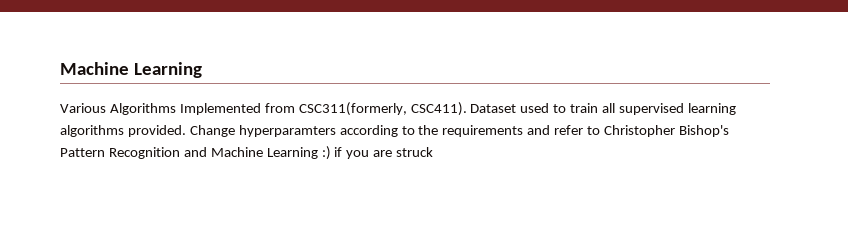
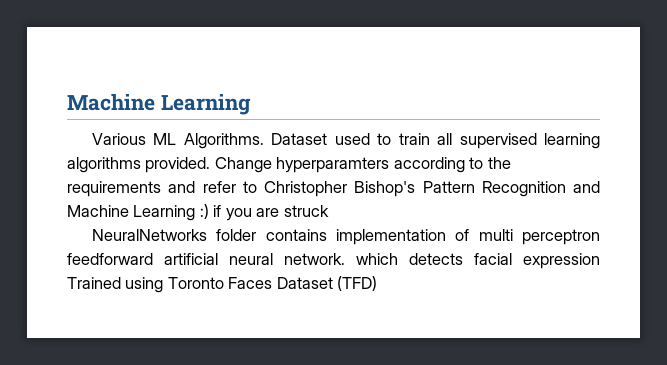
- Various Algorithms Implemented from CSC311(formerly, CSC411).
+ Various ML Algorithms.
+ NeuralNetworks folder contains implementation of multi perceptron feedforward artificial neural network. which detects facial expression Trained using Toronto Faces Dataset (TFD)

